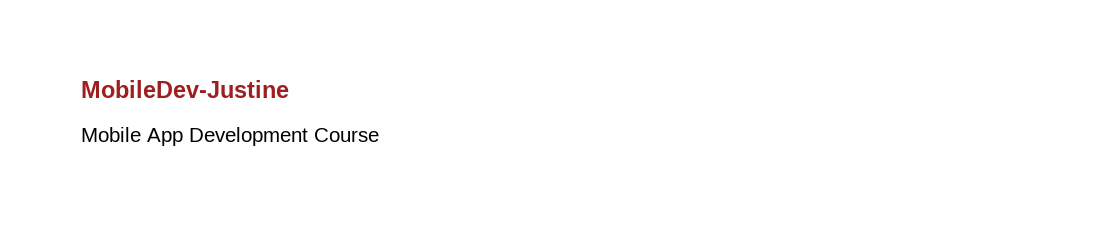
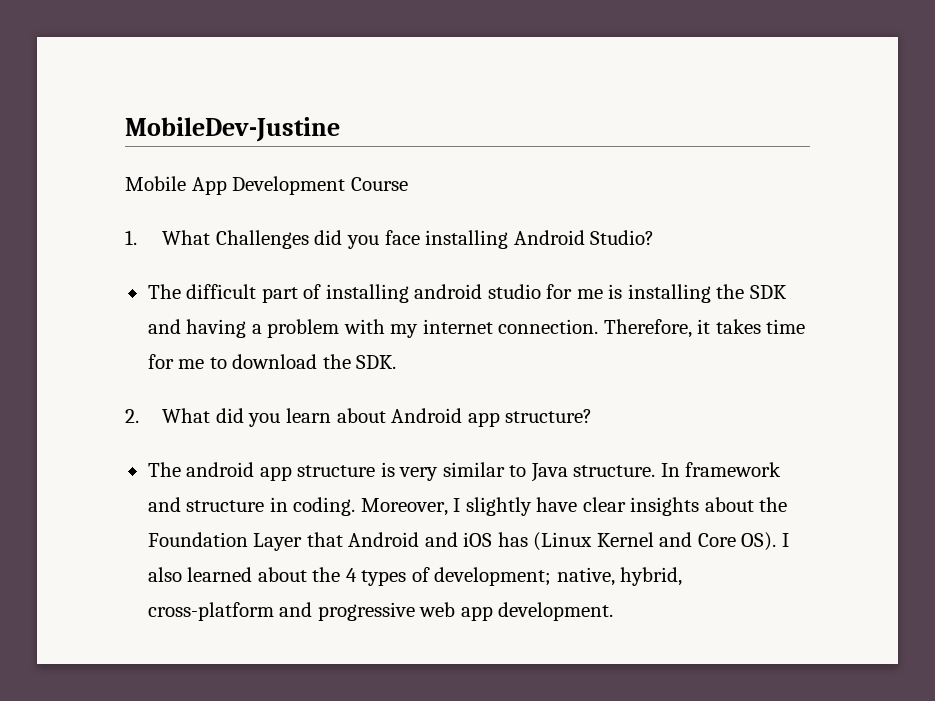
+ 1. What Challenges did you face installing Android Studio?
+ The difficult part of installing android studio for me is installing the SDK and having a problem with my internet connection. Therefore, it takes time for me to download the SDK.
+ 2. What did you learn about Android app structure?
+ The android app structure is very similar to Java structure. In framework and structure in coding. Moreover, I slightly have clear insights about the Foundation Layer that Android and iOS has (Linux Kernel and Core OS). I also learned about the 4 types of development; native, hybrid, cross-platform and progressive web app development.

